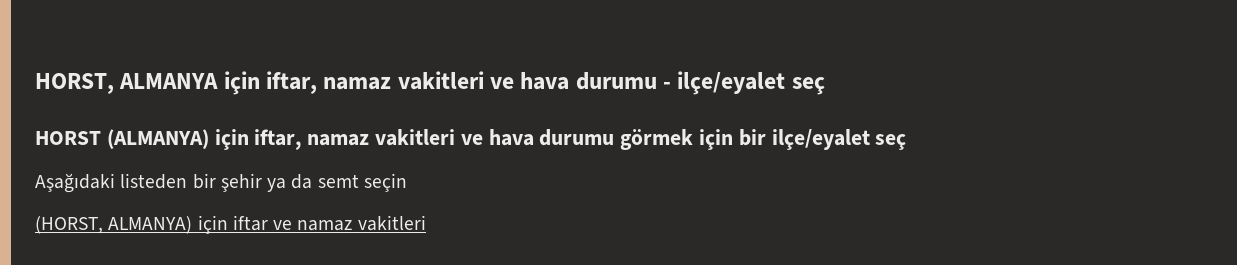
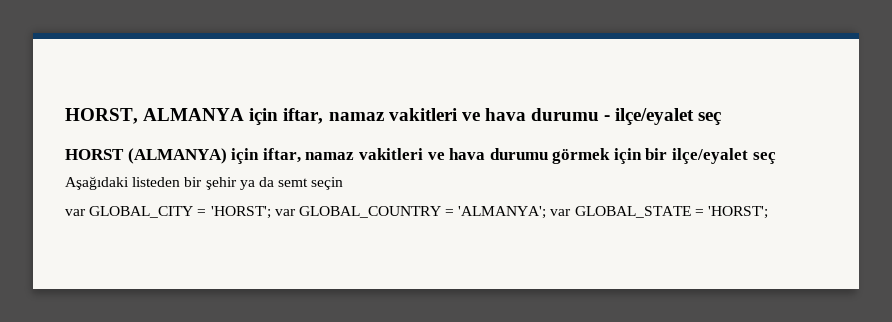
- (HORST, ALMANYA) için iftar ve namaz vakitleri
+ var GLOBAL_CITY = 'HORST'; var GLOBAL_COUNTRY = 'ALMANYA'; var GLOBAL_STATE = 'HORST';

